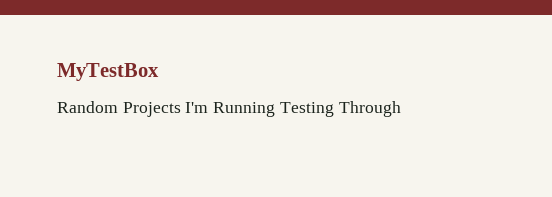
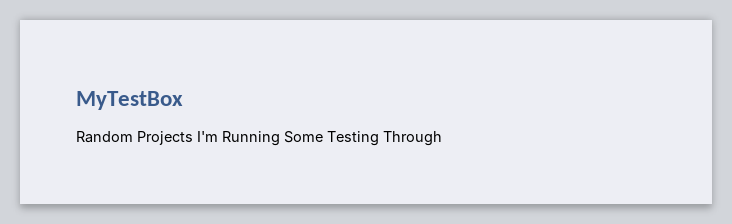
- Random Projects I'm Running Testing Through
+ Random Projects I'm Running Some Testing Through

